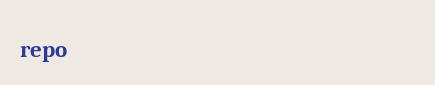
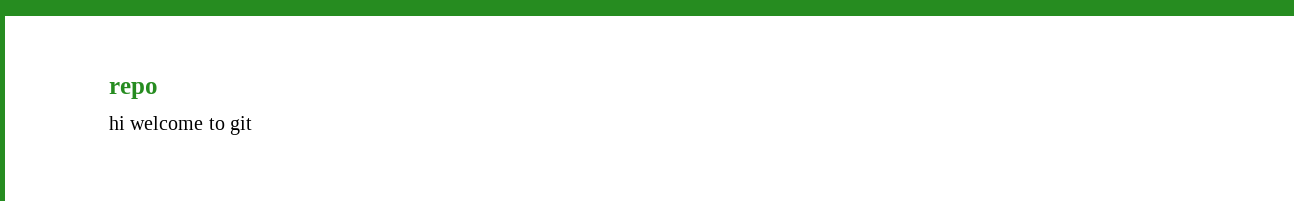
+ hi welcome to git

